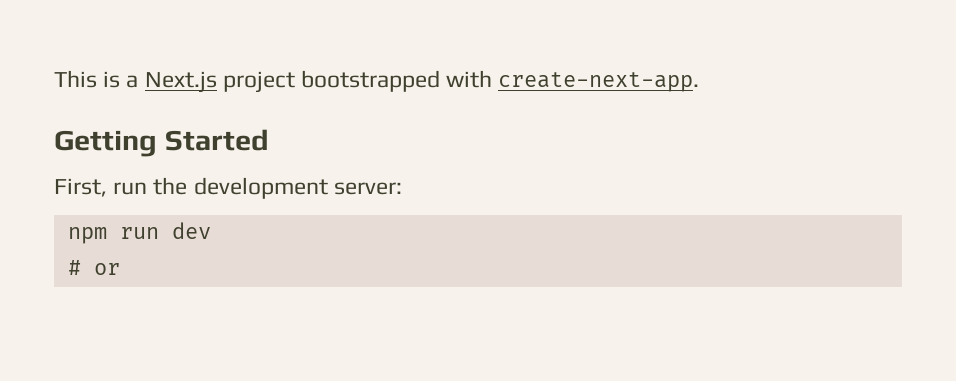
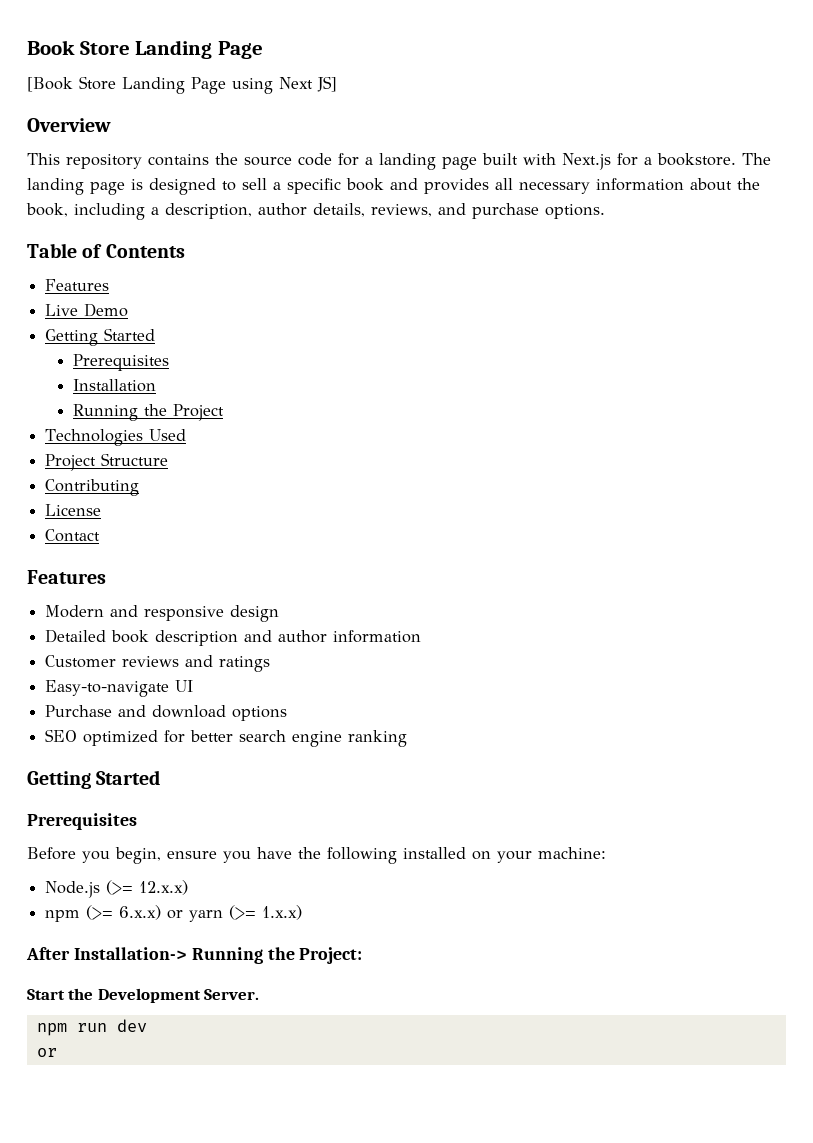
- This is a Next.js project bootstrapped with create-next-app.
+ Book Store Landing Page
+ [Book Store Landing Page using Next JS]
+ Overview
+ This repository contains the source code for a landing page built with Next.js for a bookstore. The landing page is designed to sell a specific book and provides all necessary information about the book, including a description, author details, reviews, and purchase options.
+ Table of Contents
+ Features
+ Live Demo
  Getting Started
- First, run the development server:
+ Prerequisites
+ Installation
+ Running the Project
+ Technologies Used
+ Project Structure
+ Contributing
+ License
+ Contact
+ Features
+ Modern and responsive design
+ Detailed book description and author information
+ Customer reviews and ratings
+ Easy-to-navigate UI
+ Purchase and download options
+ SEO optimized for better search engine ranking
+ Getting Started
+ Prerequisites
+ Before you begin, ensure you have the following installed on your machine:
+ Node.js (>= 12.x.x)
+ npm (>= 6.x.x) or yarn (>= 1.x.x)
+ After Installation-> Running the Project:
+ Start the Development Server.
  npm run dev
- # or
+ or

